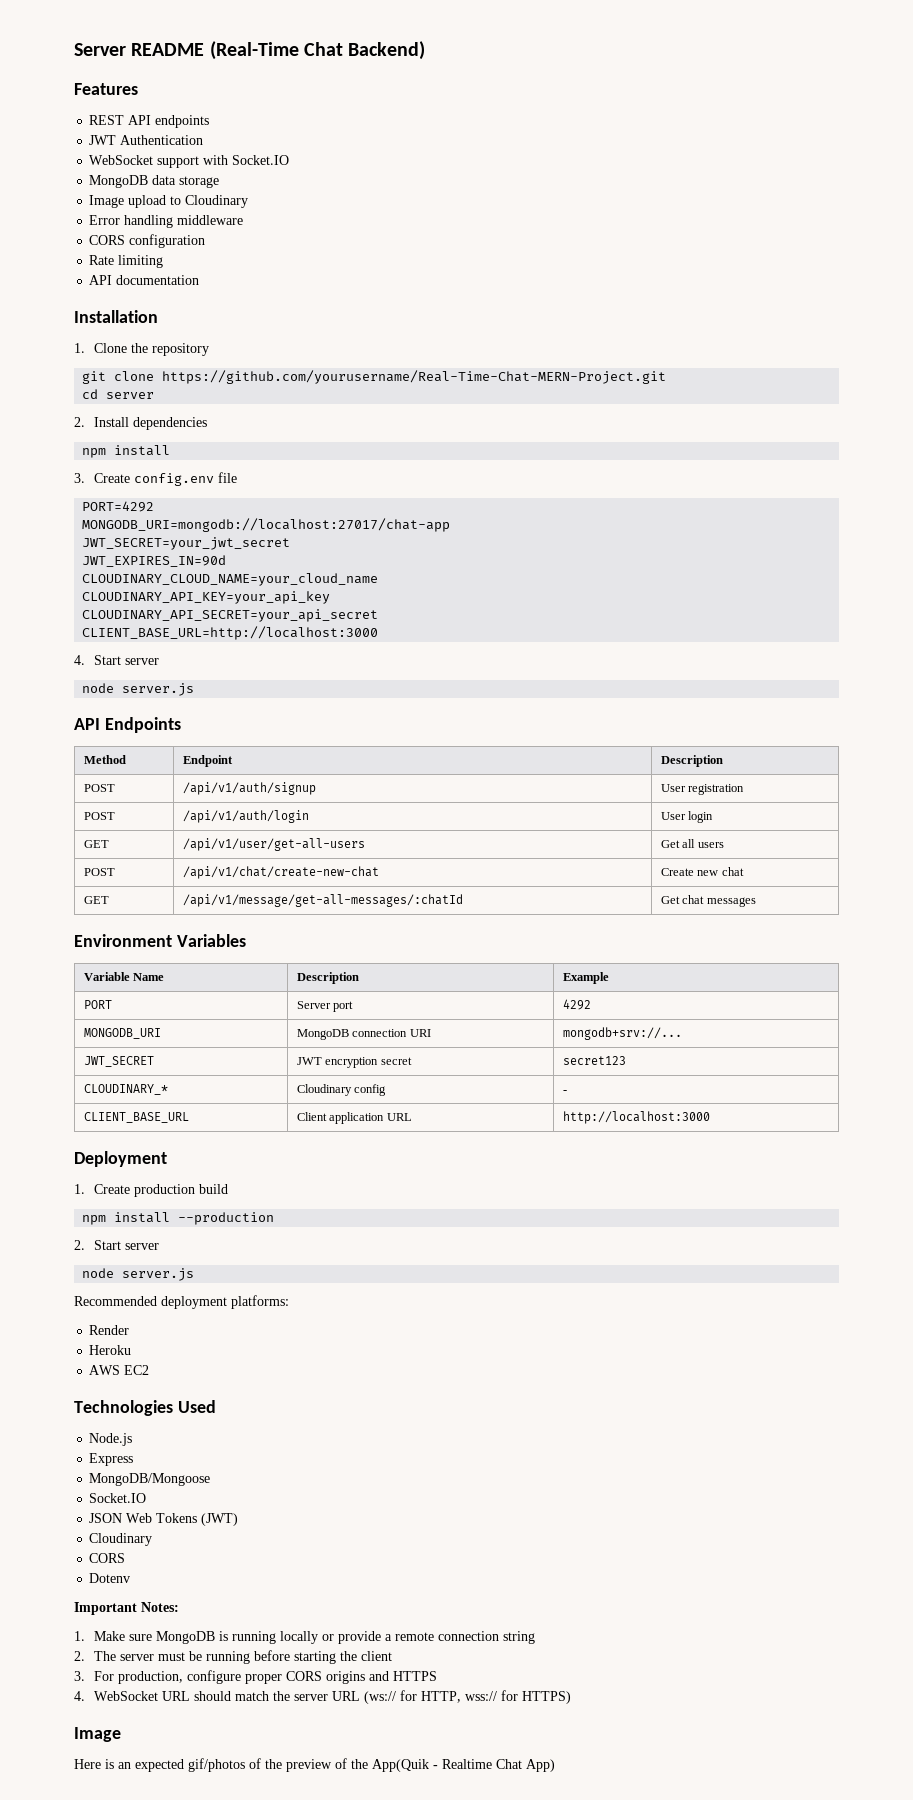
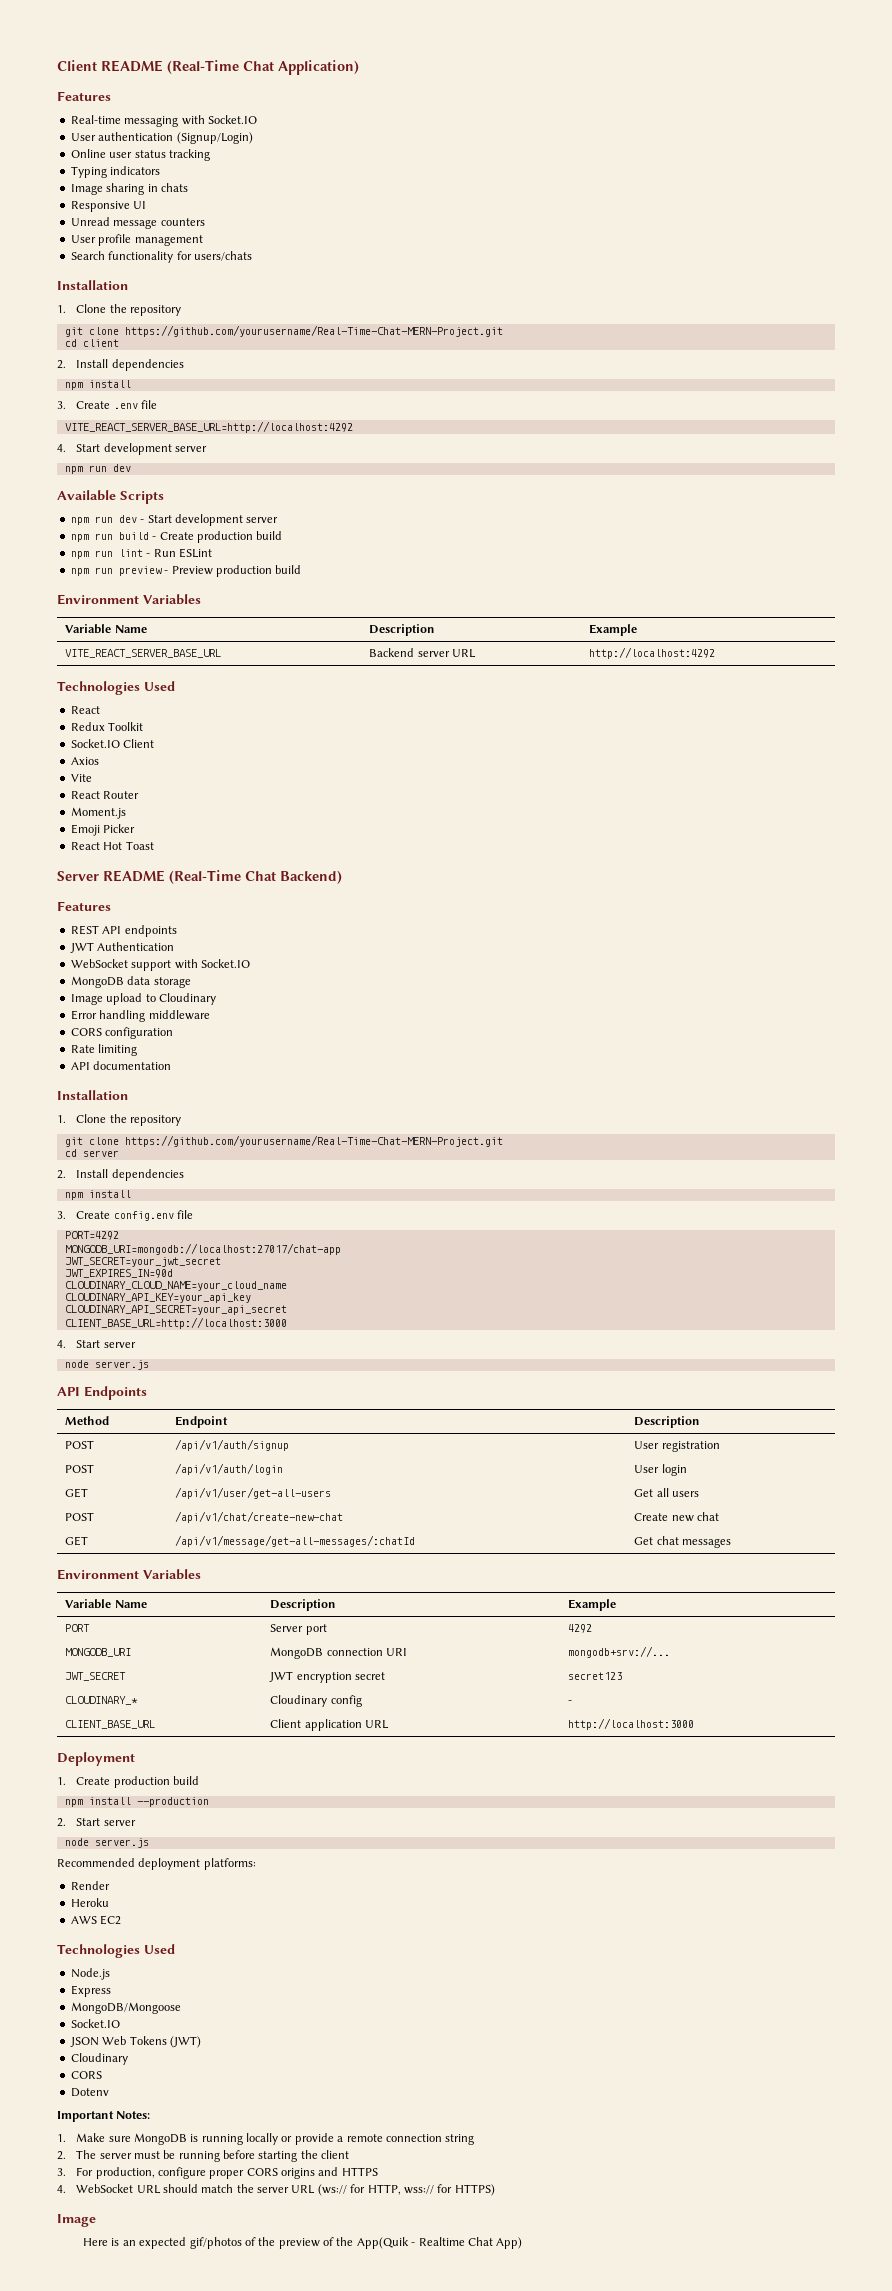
+ Client README (Real-Time Chat Application)
+ Features
+ Real-time messaging with Socket.IO
+ User authentication (Signup/Login)
+ Online user status tracking
+ Typing indicators
+ Image sharing in chats
+ Responsive UI
+ Unread message counters
+ User profile management
+ Search functionality for users/chats
+ Installation
+ 1. Clone the repository
+ git clone https://github.com/yourusername/Real-Time-Chat-MERN-Project.git
+ cd client
+ 2. Install dependencies
+ npm install
+ 3. Create .env file
+ VITE_REACT_SERVER_BASE_URL=http://localhost:4292
+ 4. Start development server
+ npm run dev
+ Available Scripts
+ npm run dev - Start development server
+ npm run build - Create production build
+ npm run lint - Run ESLint
+ npm run preview - Preview production build
+ Environment Variables
+ Variable Name | Description | Example
+ VITE_REACT_SERVER_BASE_URL | Backend server URL | http://localhost:4292
+ Technologies Used
+ React
+ Redux Toolkit
+ Socket.IO Client
+ Axios
+ Vite
+ React Router
+ Moment.js
+ Emoji Picker
+ React Hot Toast

